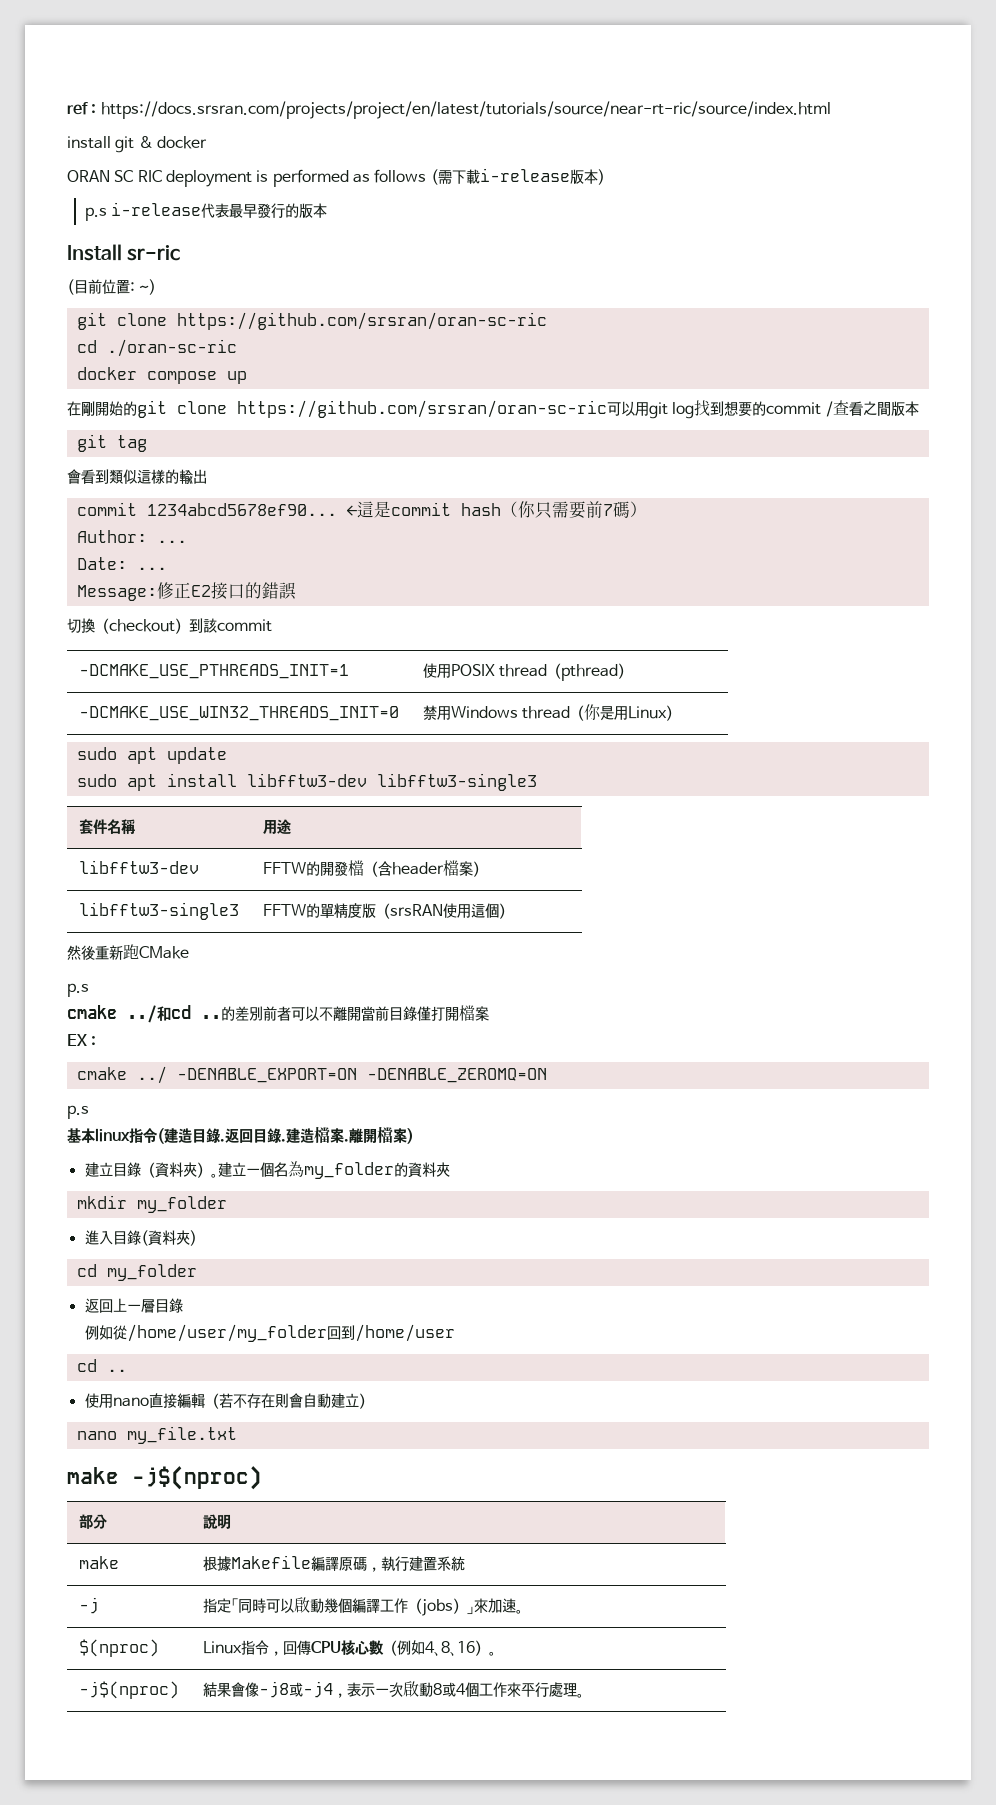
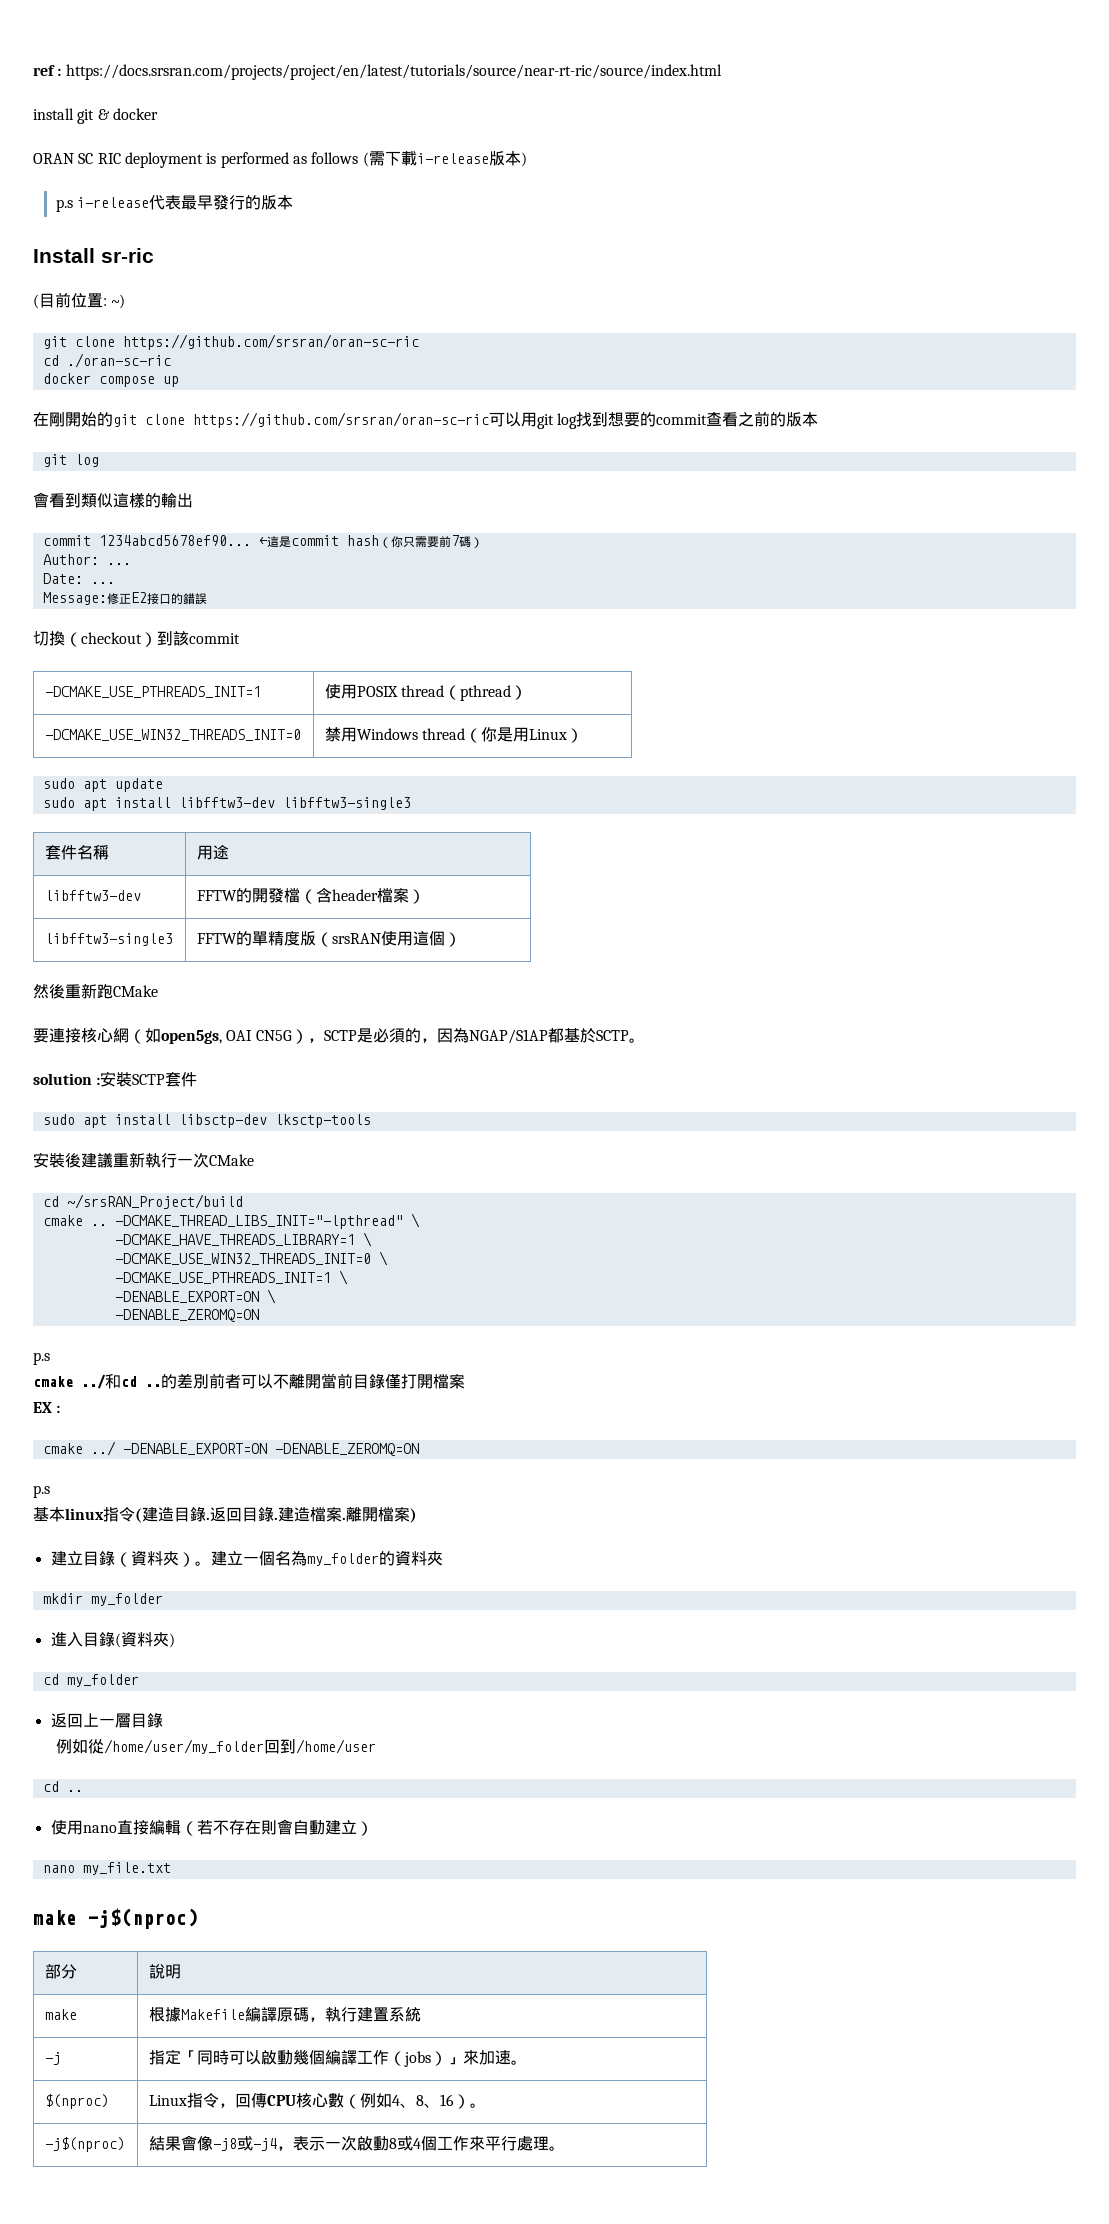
- 在剛開始的git clone https://github.com/srsran/oran-sc-ric可以用git log找到想要的commit /查看之間版本
- git tag
+ 在剛開始的git clone https://github.com/srsran/oran-sc-ric可以用git log找到想要的commit查看之前的版本
+ git log
+ 要連接核心網（如open5gs, OAI CN5G），SCTP是必須的，因為NGAP/S1AP都基於SCTP。
+ solution :安裝SCTP套件
+ sudo apt install libsctp-dev lksctp-tools
+ 安裝後建議重新執行一次CMake
+ cd ~/srsRAN_Project/build
+ cmake .. -DCMAKE_THREAD_LIBS_INIT="-lpthread" \
+ -DCMAKE_HAVE_THREADS_LIBRARY=1 \
+ -DCMAKE_USE_WIN32_THREADS_INIT=0 \
+ -DCMAKE_USE_PTHREADS_INIT=1 \
+ -DENABLE_EXPORT=ON \
+ -DENABLE_ZEROMQ=ON

